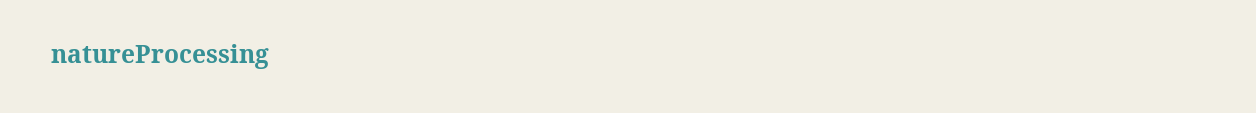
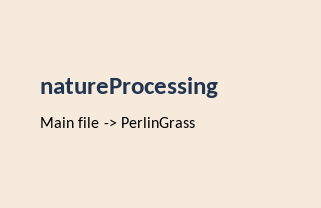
+ Main file -> PerlinGrass

